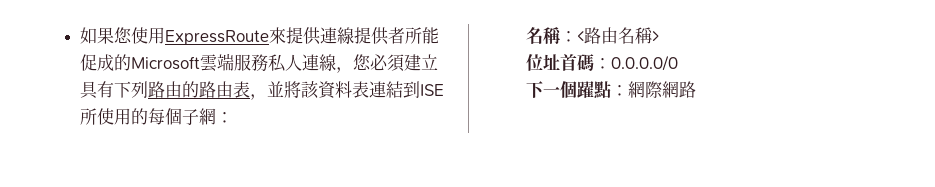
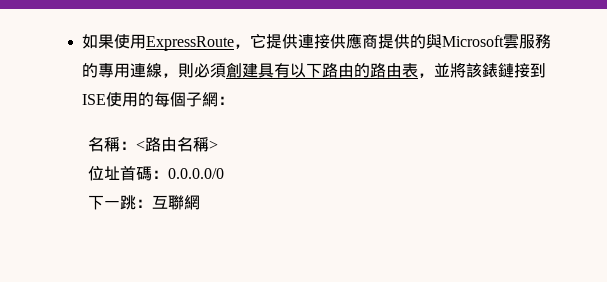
- 如果您使用ExpressRoute來提供連線提供者所能促成的Microsoft雲端服務私人連線，您必須建立具有下列路由的路由表，並將該資料表連結到ISE所使用的每個子網：
+ 如果使用ExpressRoute，它提供連接供應商提供的與Microsoft雲服務的專用連線，則必須創建具有以下路由的路由表，並將該錶鏈接到ISE使用的每個子網：
- 下一個躍點：網際網路
+ 下一跳：互聯網

